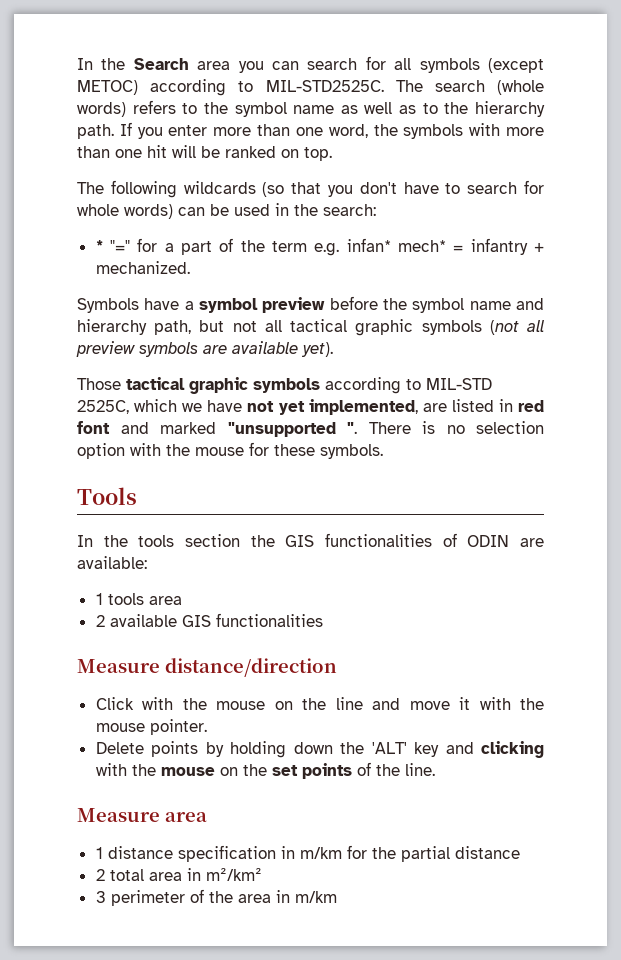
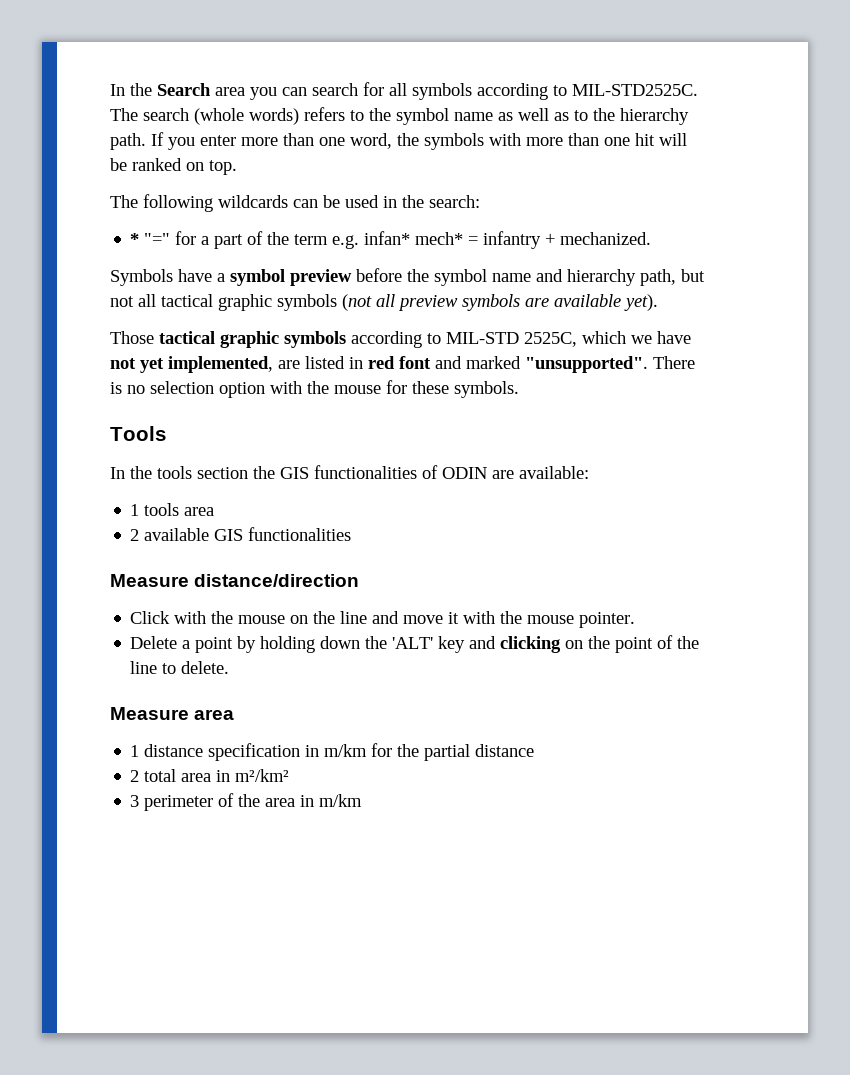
- In the Search area you can search for all symbols (except METOC) according to MIL-STD2525C.
+ In the Search area you can search for all symbols according to MIL-STD2525C.
- The following wildcards (so that you don't have to search for whole words) can be used in the search:
+ The following wildcards can be used in the search:
- Those tactical graphic symbols according to MIL-STD 2525C, which we have not yet implemented, are listed in red font and marked "unsupported ".
+ Those tactical graphic symbols according to MIL-STD 2525C, which we have not yet implemented, are listed in red font and marked "unsupported".
- Delete points by holding down the 'ALT' key and clicking with the mouse on the set points of the line.
+ Delete a point by holding down the 'ALT' key and clicking on the point of the line to delete.

